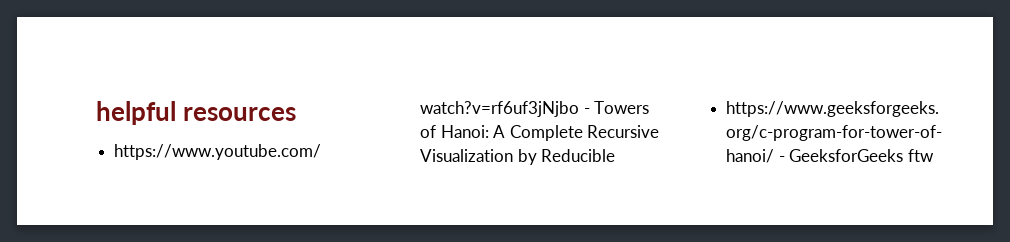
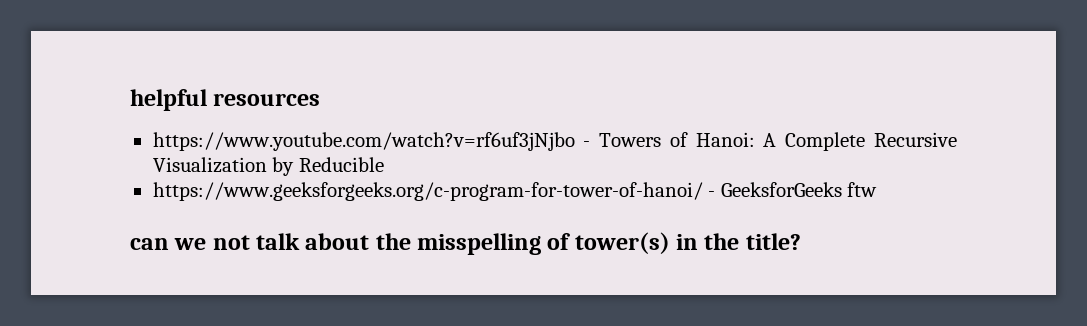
+ can we not talk about the misspelling of tower(s) in the title?

